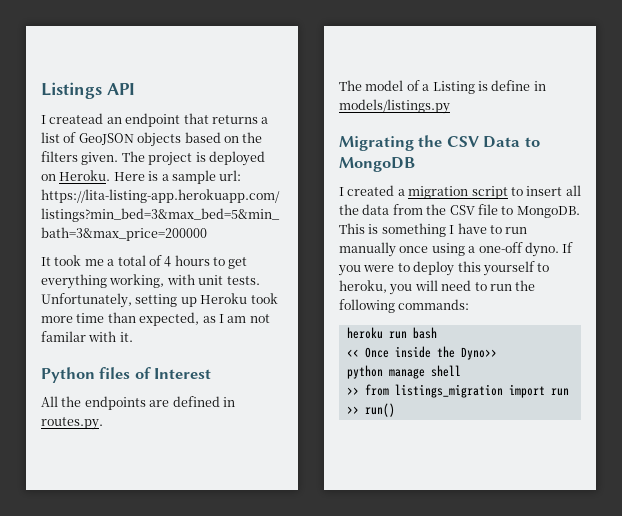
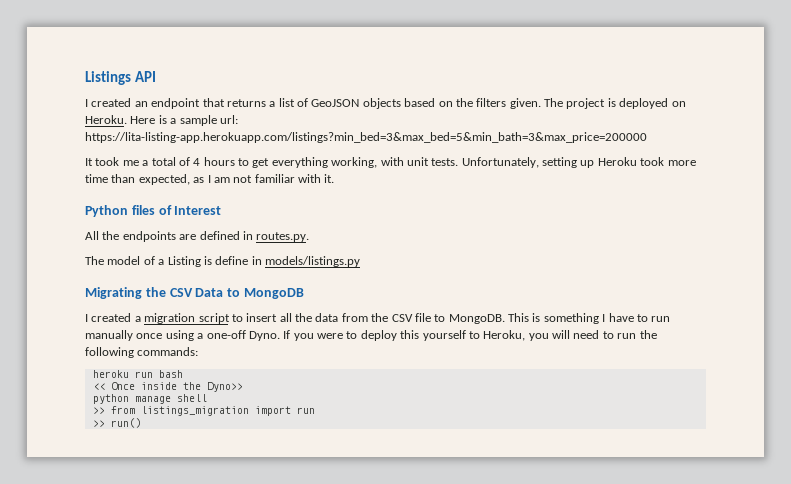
- I createad an endpoint that returns a list of GeoJSON objects based on the filters given.
+ I created an endpoint that returns a list of GeoJSON objects based on the filters given.
- Unfortunately, setting up Heroku took more time than expected, as I am not familar with it.
+ Unfortunately, setting up Heroku took more time than expected, as I am not familiar with it.
- This is something I have to run manually once using a one-off dyno.
+ This is something I have to run manually once using a one-off Dyno.
- If you were to deploy this yourself to heroku, you will need to run the following commands:
+ If you were to deploy this yourself to Heroku, you will need to run the following commands:

